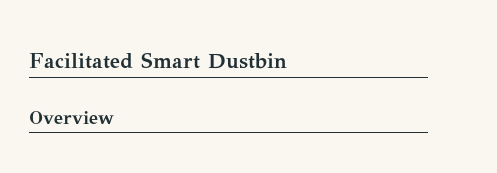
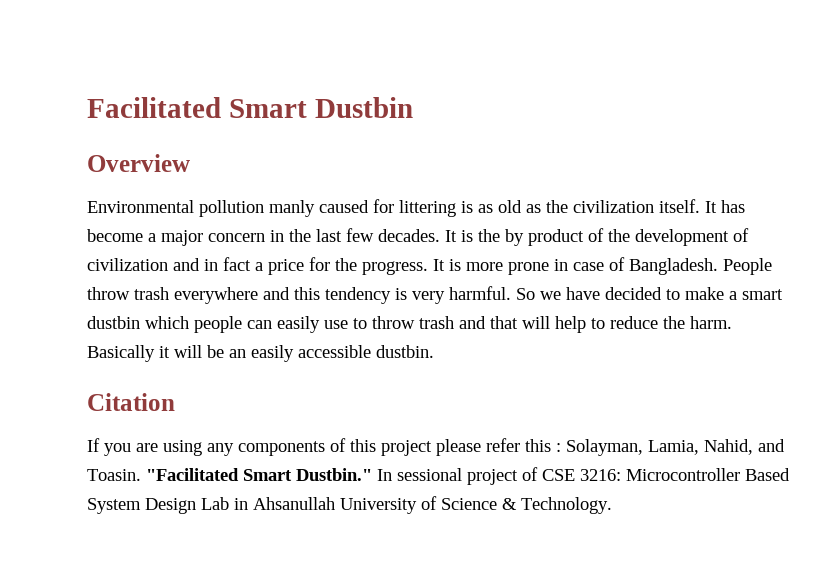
+ Environmental pollution manly caused for littering is as old as the civilization itself. It has become a major concern in the last few decades. It is the by product of the development of civilization and in fact a price for the progress. It is more prone in case of Bangladesh. People throw trash everywhere and this tendency is very harmful. So we have decided to make a smart dustbin which people can easily use to throw trash and that will help to reduce the harm. Basically it will be an easily accessible dustbin.
+ Citation
+ If you are using any components of this project please refer this : Solayman, Lamia, Nahid, and Toasin. "Facilitated Smart Dustbin." In sessional project of CSE 3216: Microcontroller Based System Design Lab in Ahsanullah University of Science & Technology.

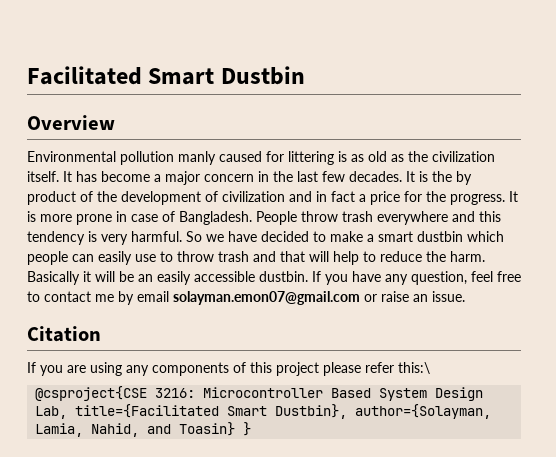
+ If you have any question, feel free to contact me by email solayman.emon07@gmail.com or raise an issue.
- If you are using any components of this project please refer this : Solayman, Lamia, Nahid, and Toasin. "Facilitated Smart Dustbin." In sessional project of CSE 3216: Microcontroller Based System Design Lab in Ahsanullah University of Science & Technology.
+ If you are using any components of this project please refer this:\
+ @csproject{CSE 3216: Microcontroller Based System Design Lab, title={Facilitated Smart Dustbin}, author={Solayman, Lamia, Nahid, and Toasin} }

